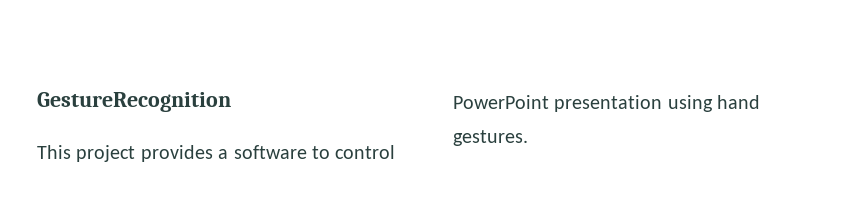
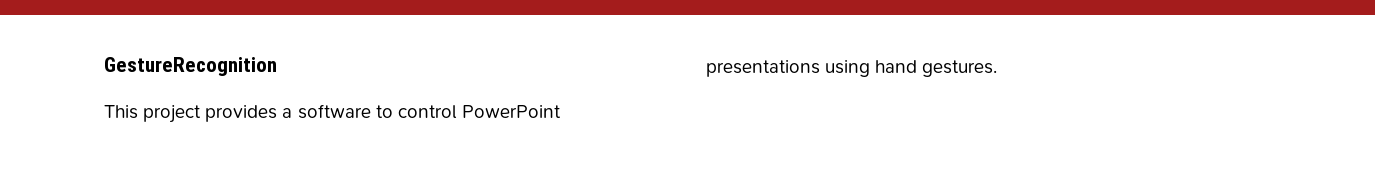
- This project provides a software to control PowerPoint presentation using hand gestures.
+ This project provides a software to control PowerPoint presentations using hand gestures.

